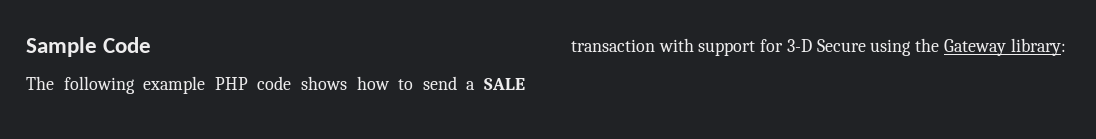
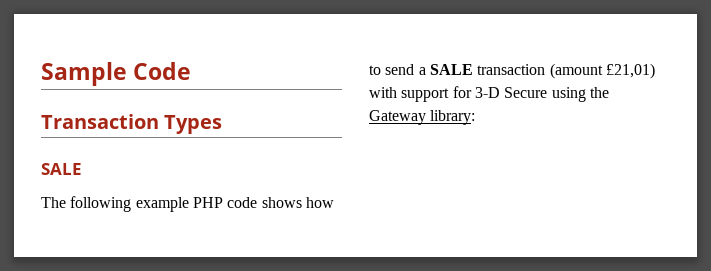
+ Transaction Types
+ SALE
- The following example PHP code shows how to send a SALE transaction with support for 3-D Secure using the Gateway library:
+ The following example PHP code shows how to send a SALE transaction (amount £21,01) with support for 3-D Secure using the Gateway library:

